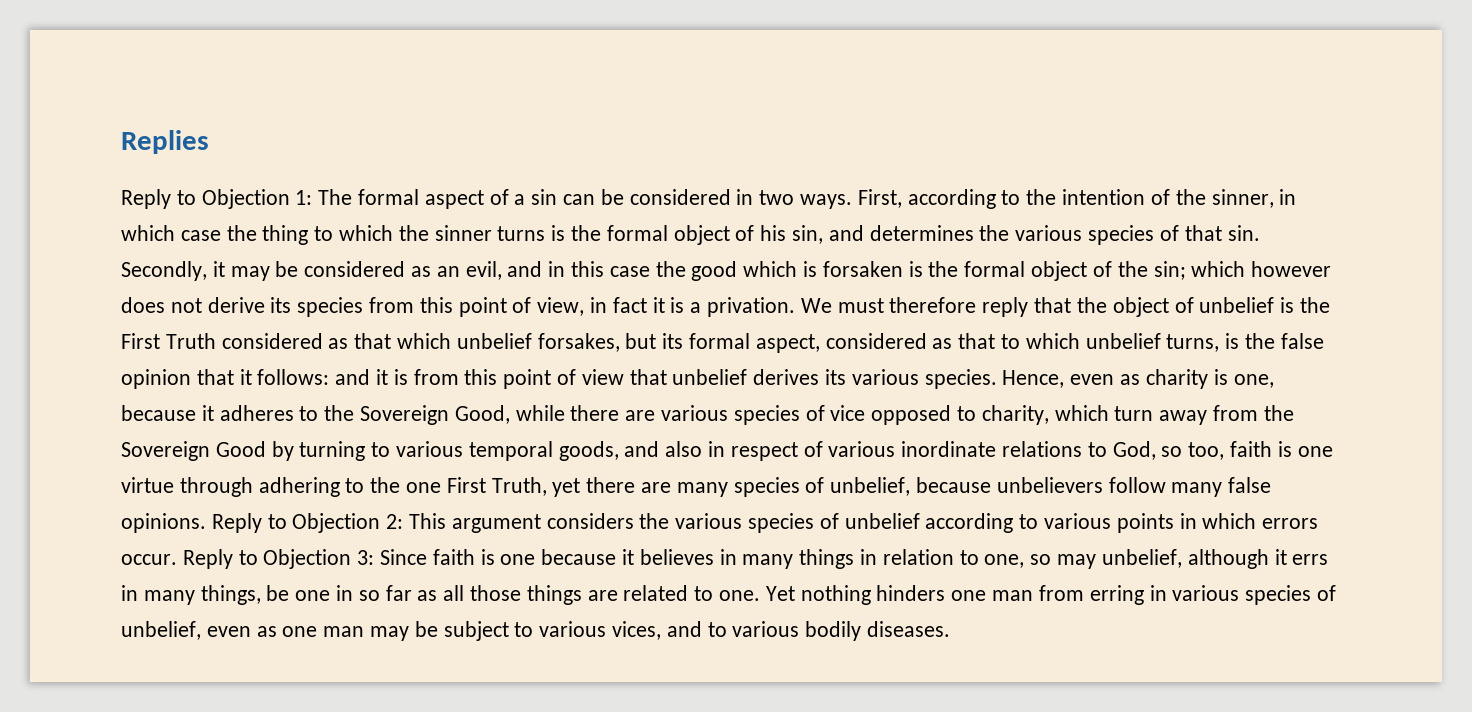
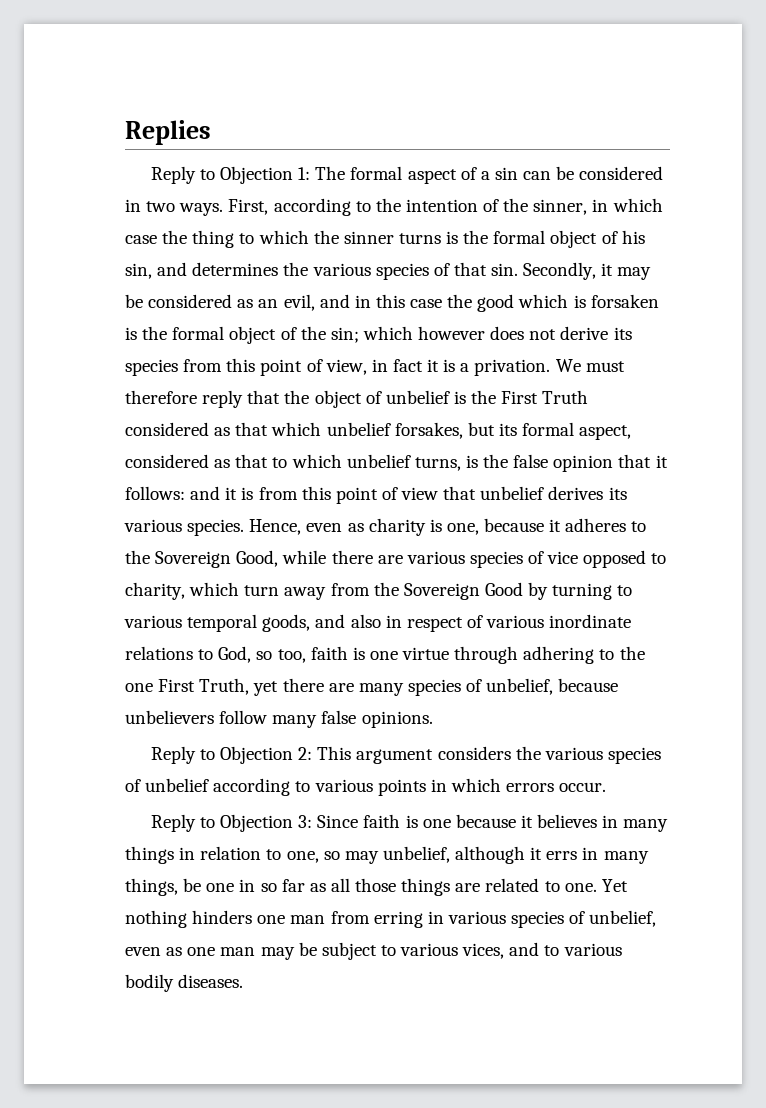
- Hence, even as charity is one, because it adheres to the Sovereign Good, while there are various species of vice opposed to charity, which turn away from the Sovereign Good by turning to various temporal goods, and also in respect of various inordinate relations to God, so too, faith is one virtue through adhering to the one First Truth, yet there are many species of unbelief, because unbelievers follow many false opinions. Reply to Objection 2:
+ Hence, even as charity is one, because it adheres to the Sovereign Good, while there are various species of vice opposed to charity, which turn away from the Sovereign Good by turning to various temporal goods, and also in respect of various inordinate relations to God, so too, faith is one virtue through adhering to the one First Truth, yet there are many species of unbelief, because unbelievers follow many false opinions.
+ Reply to Objection 2:
- This argument considers the various species of unbelief according to various points in which errors occur. Reply to Objection 3:
+ This argument considers the various species of unbelief according to various points in which errors occur.
+ Reply to Objection 3:

